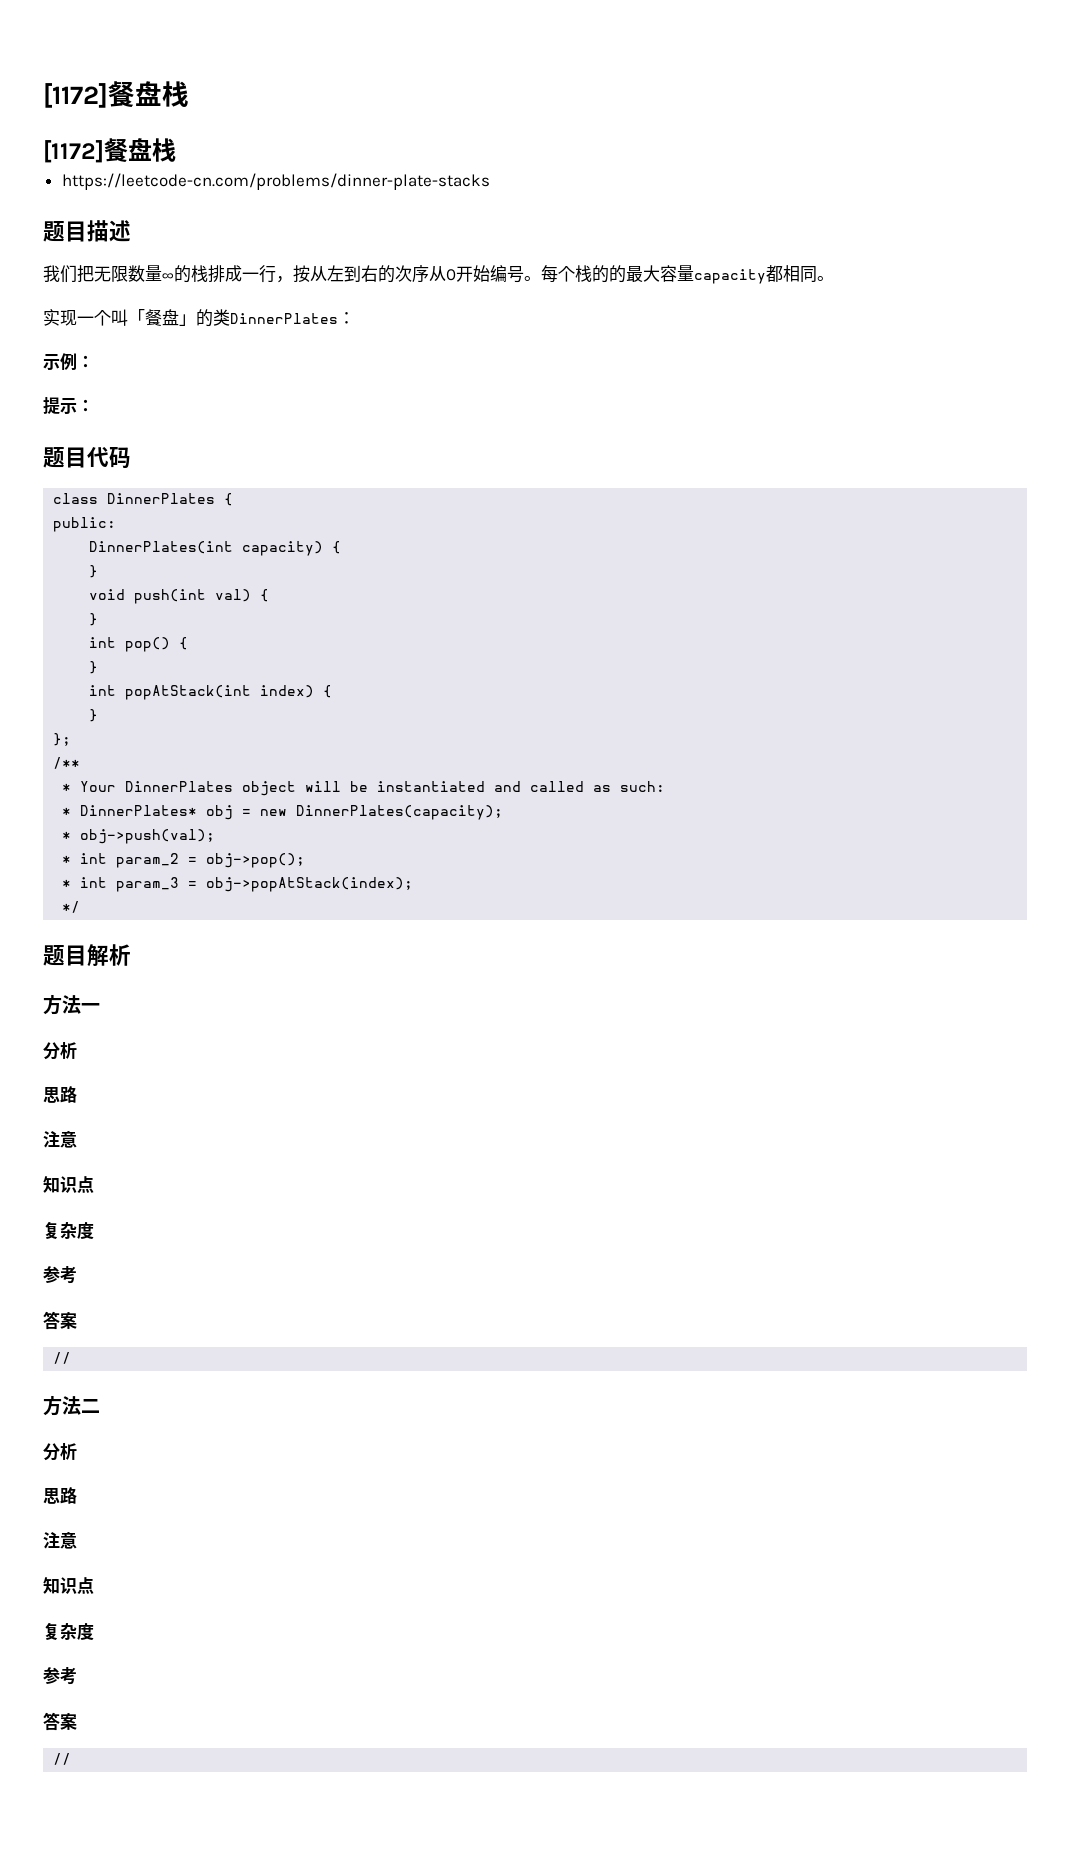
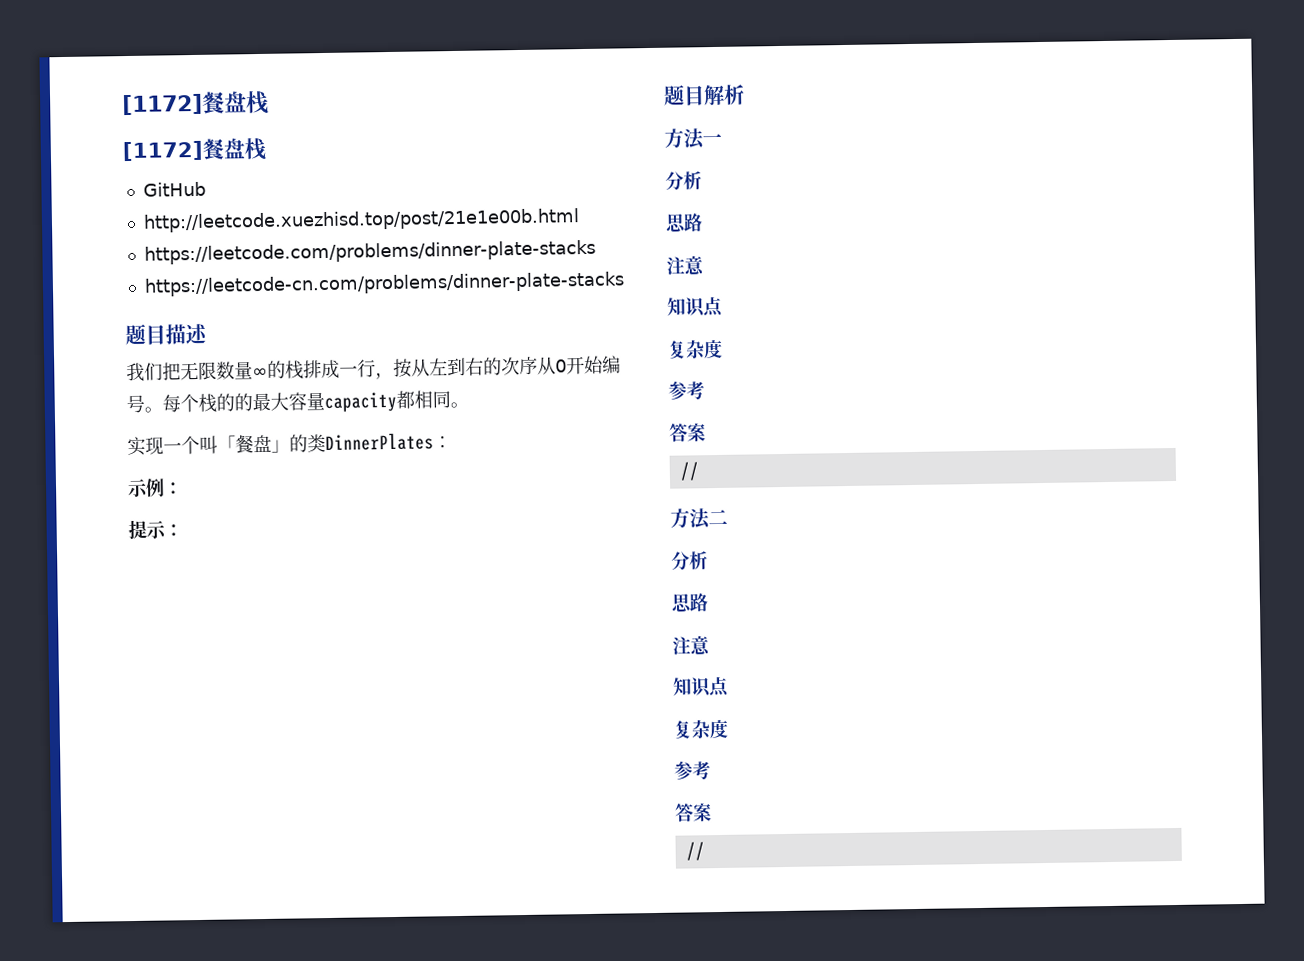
+ GitHub
+ http://leetcode.xuezhisd.top/post/21e1e00b.html
+ https://leetcode.com/problems/dinner-plate-stacks
- 题目代码
- class DinnerPlates {
- public:
- DinnerPlates(int capacity) {
- }
- void push(int val) {
- }
- int pop() {
- }
- int popAtStack(int index) {
- }
- };
- /**
- * Your DinnerPlates object will be instantiated and called as such:
- * DinnerPlates* obj = new DinnerPlates(capacity);
- * obj->push(val);
- * int param_2 = obj->pop();
- * int param_3 = obj->popAtStack(index);
- */

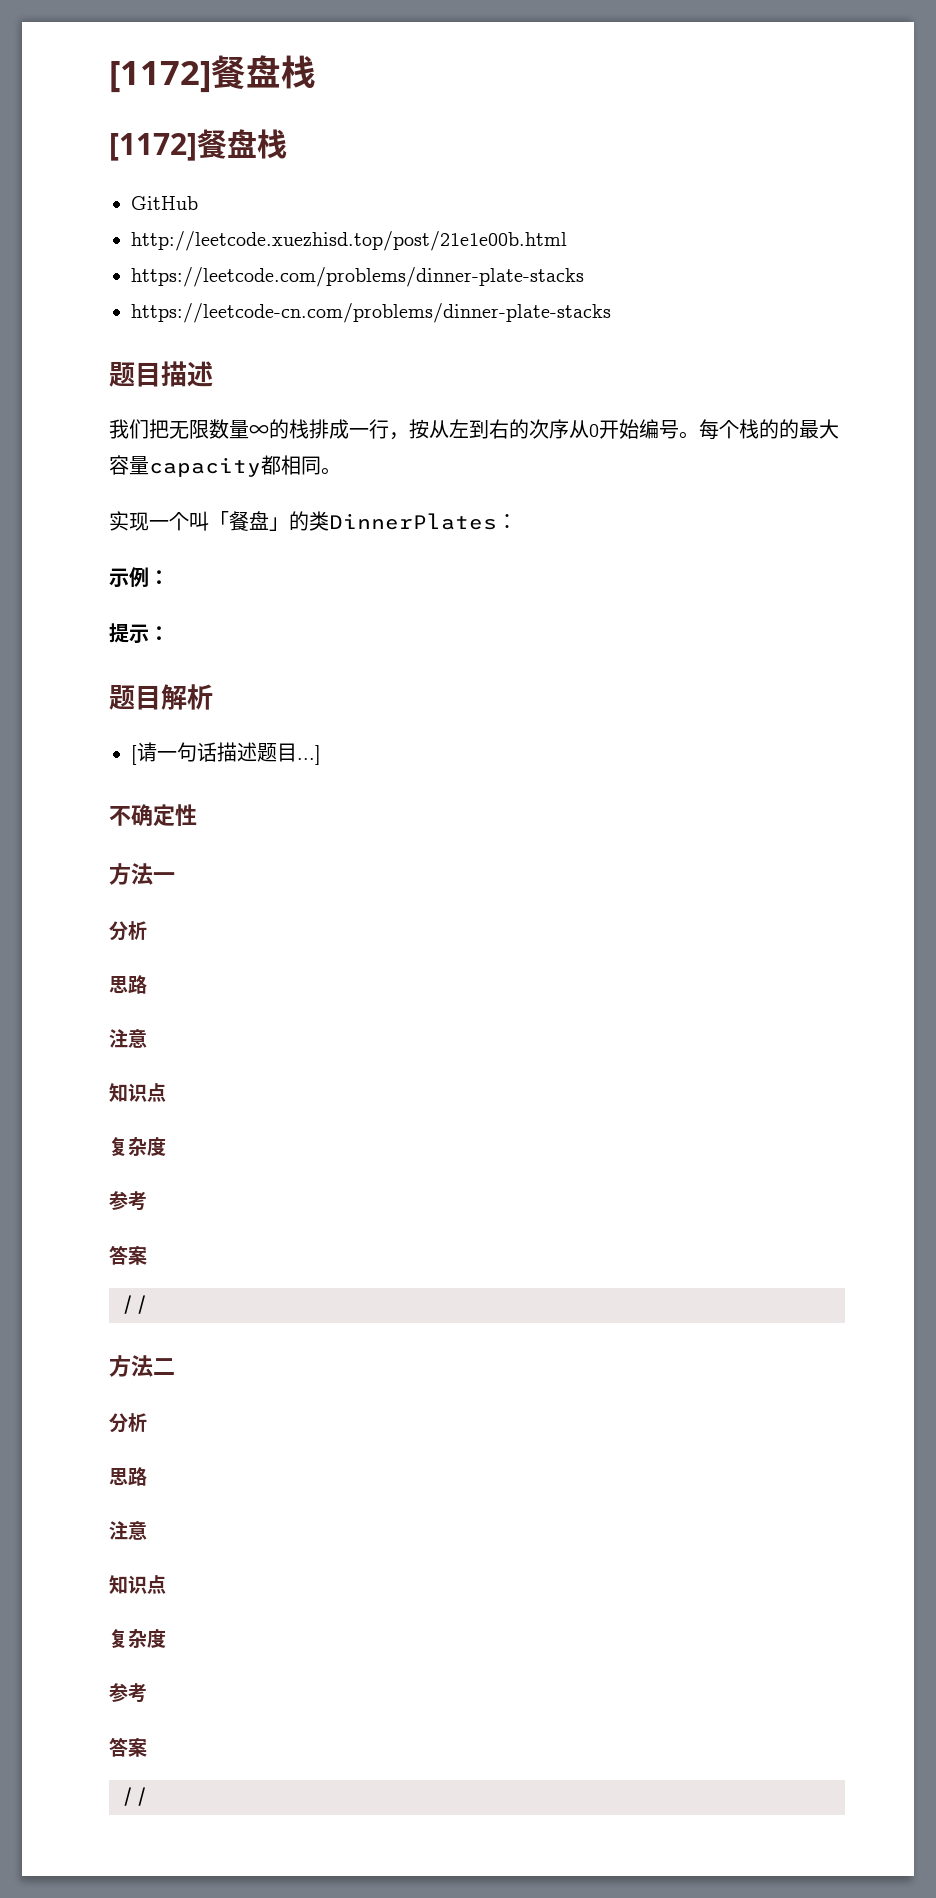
+ [请一句话描述题目...]
+ 不确定性

